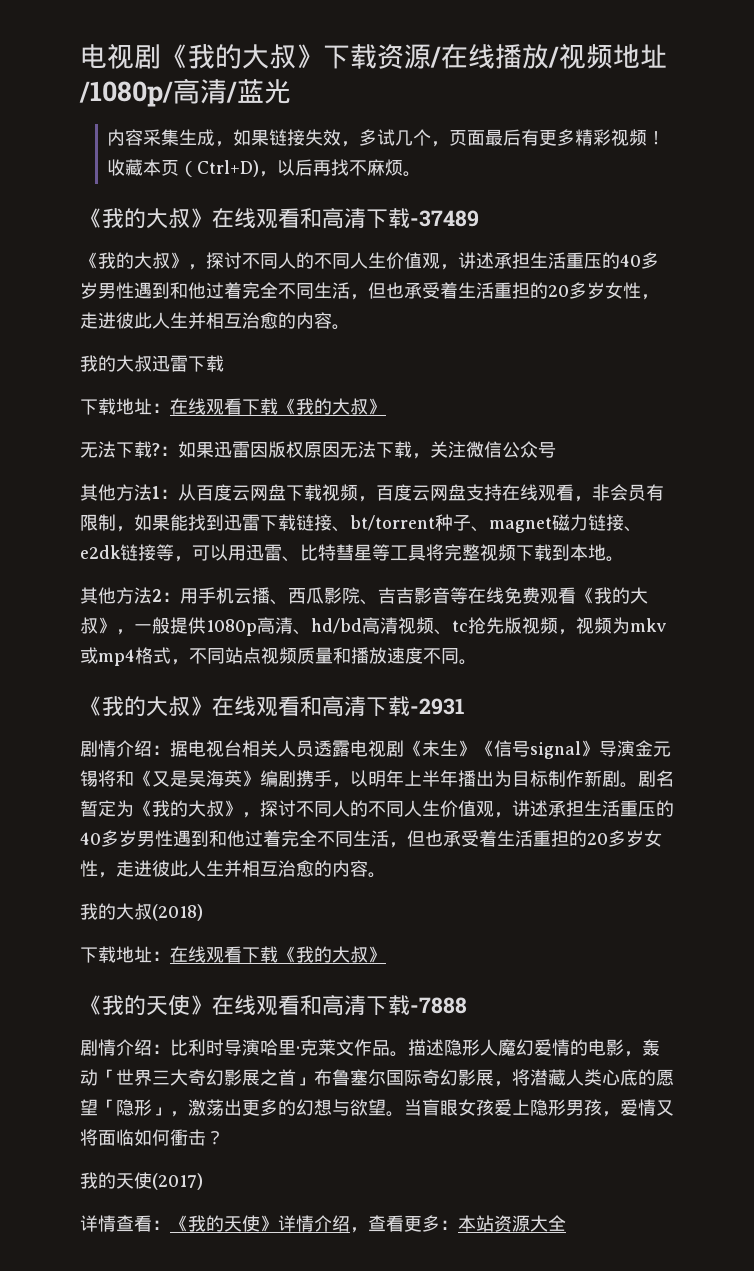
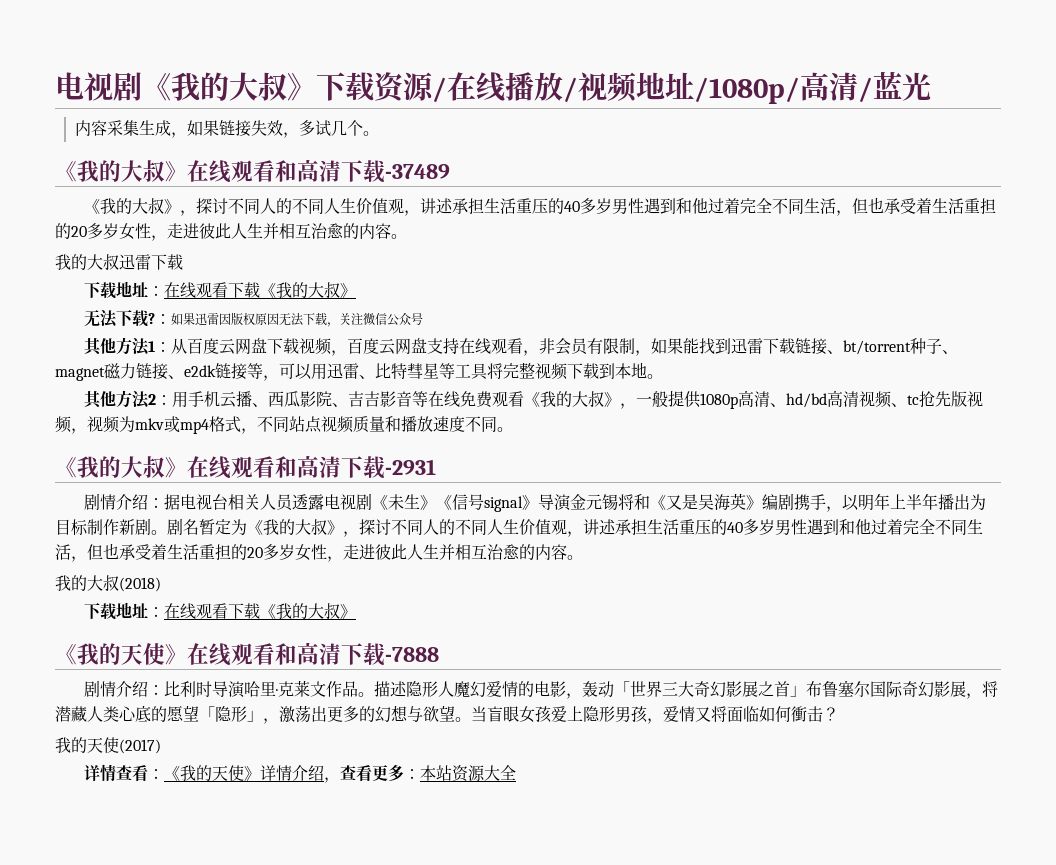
- 内容采集生成，如果链接失效，多试几个，页面最后有更多精彩视频！收藏本页（Ctrl+D)，以后再找不麻烦。
+ 内容采集生成，如果链接失效，多试几个。

